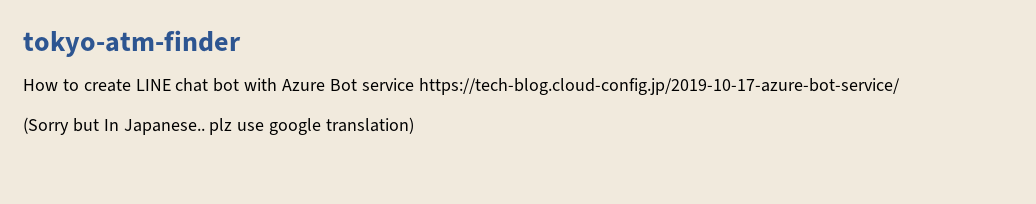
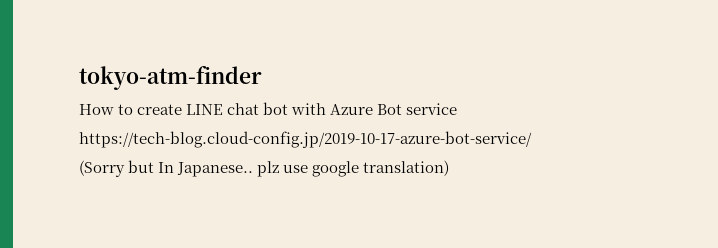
- How to create LINE chat bot with Azure Bot service https://tech-blog.cloud-config.jp/2019-10-17-azure-bot-service/
+ How to create LINE chat bot with Azure Bot service
+ https://tech-blog.cloud-config.jp/2019-10-17-azure-bot-service/

